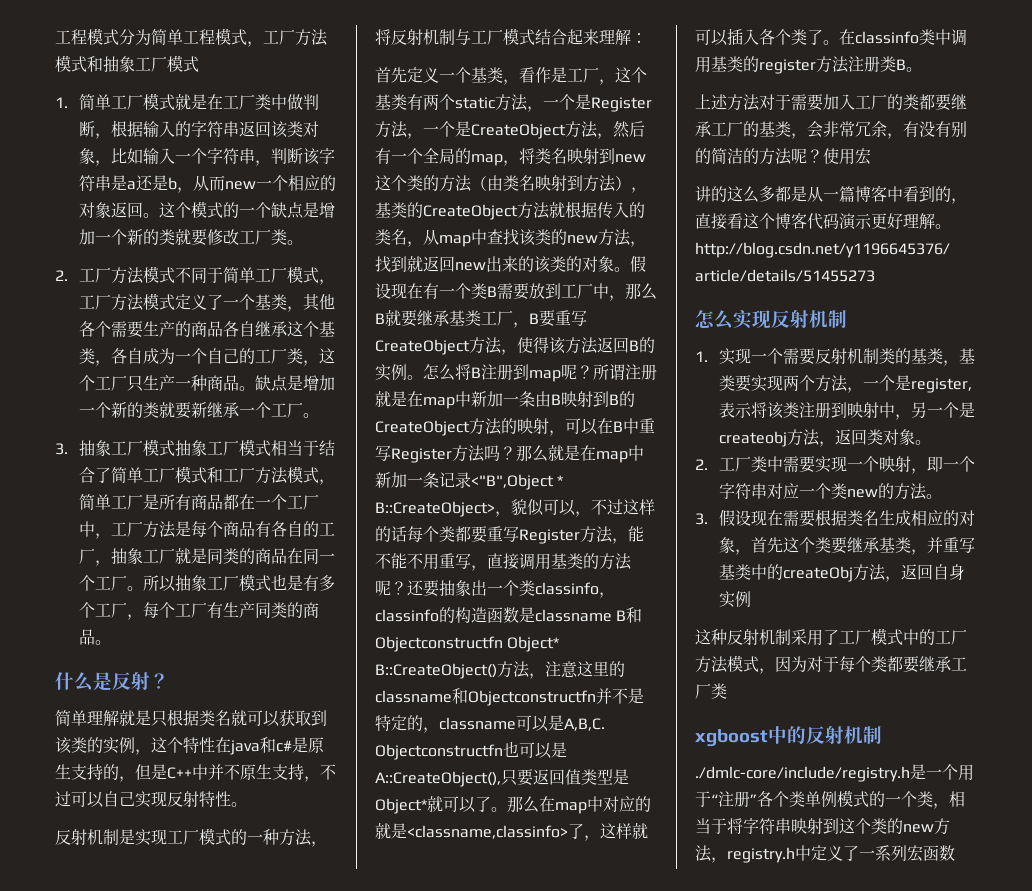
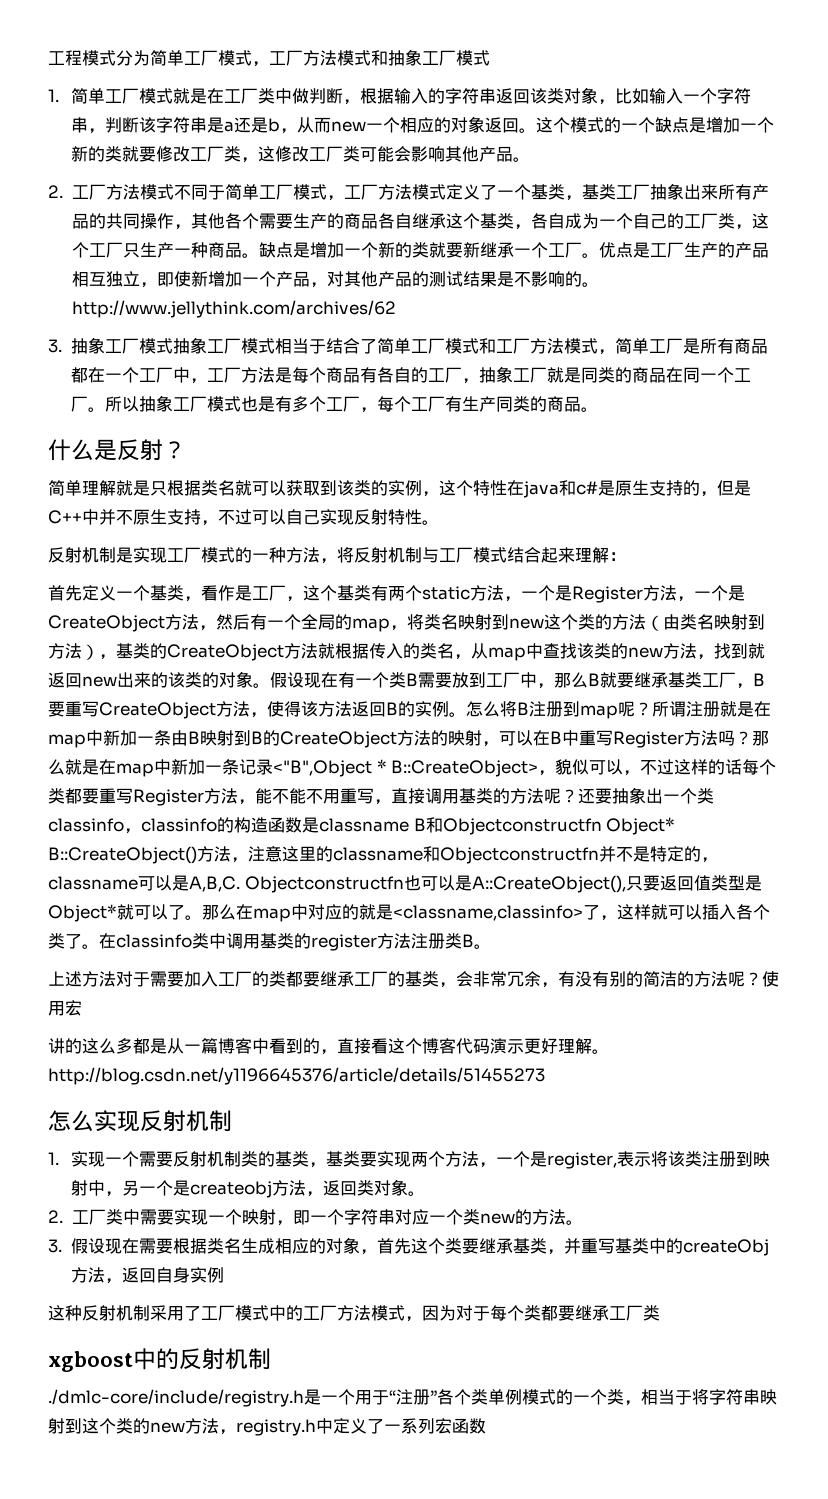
- 工程模式分为简单工程模式，工厂方法模式和抽象工厂模式
+ 工程模式分为简单工厂模式，工厂方法模式和抽象工厂模式
- 这个模式的一个缺点是增加一个新的类就要修改工厂类。
+ 这个模式的一个缺点是增加一个新的类就要修改工厂类，这修改工厂类可能会影响其他产品。
- 2.工厂方法模式不同于简单工厂模式，工厂方法模式定义了一个基类，其他各个需要生产的商品各自继承这个基类，各自成为一个自己的工厂类，这个工厂只生产一种商品。
+ 2.工厂方法模式不同于简单工厂模式，工厂方法模式定义了一个基类，基类工厂抽象出来所有产品的共同操作，其他各个需要生产的商品各自继承这个基类，各自成为一个自己的工厂类，这个工厂只生产一种商品。
+ 优点是工厂生产的产品相互独立，即使新增加一个产品，对其他产品的测试结果是不影响的。http://www.jellythink.com/archives/62

